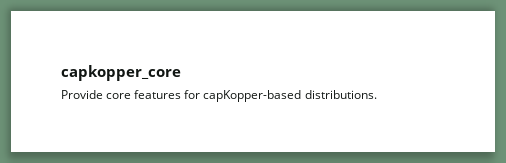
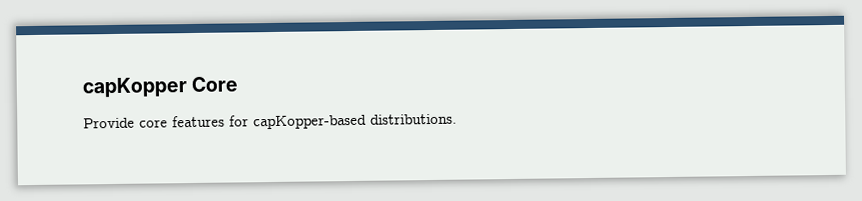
- capkopper_core
+ capKopper Core

